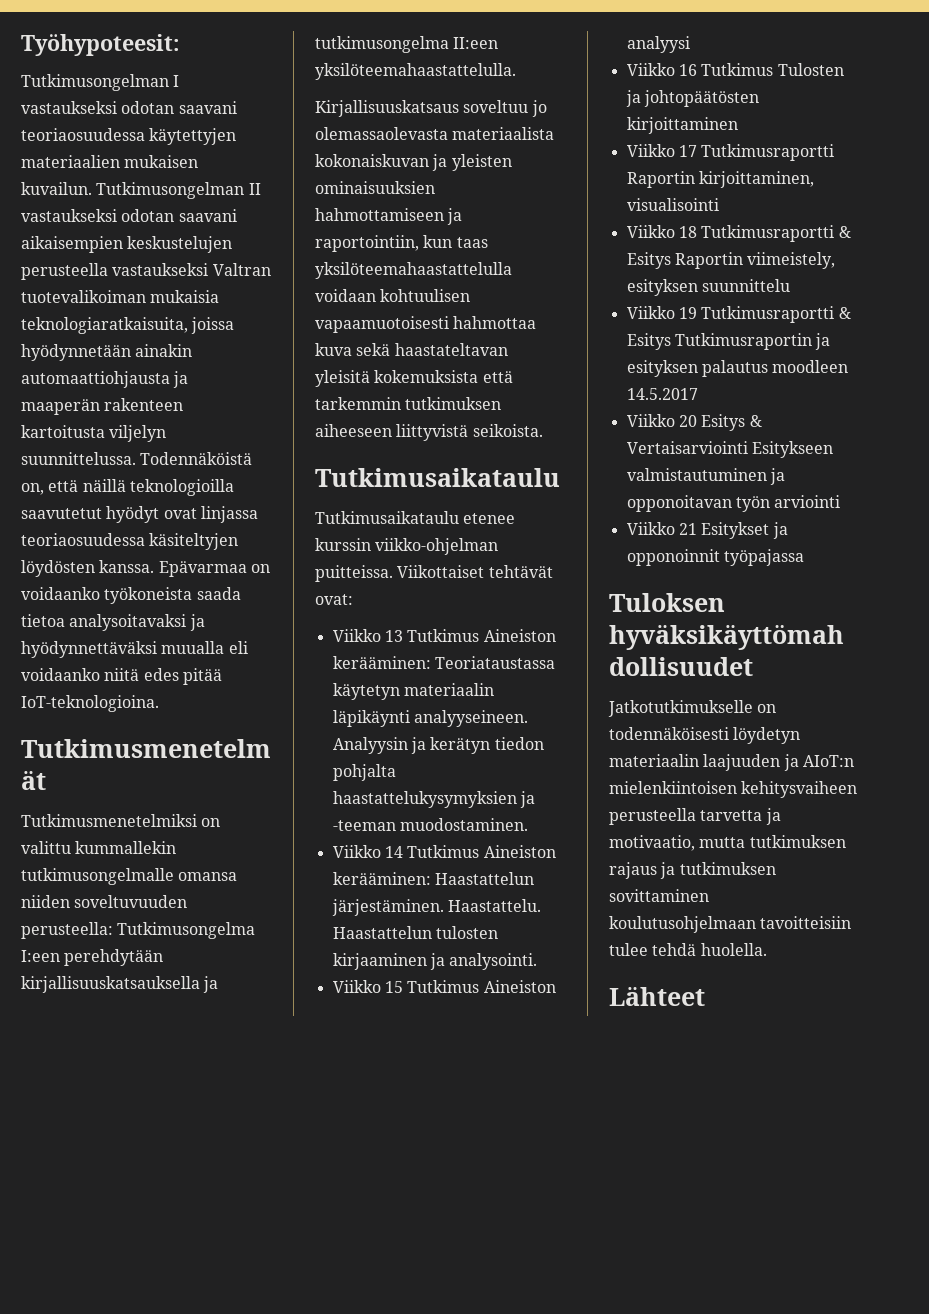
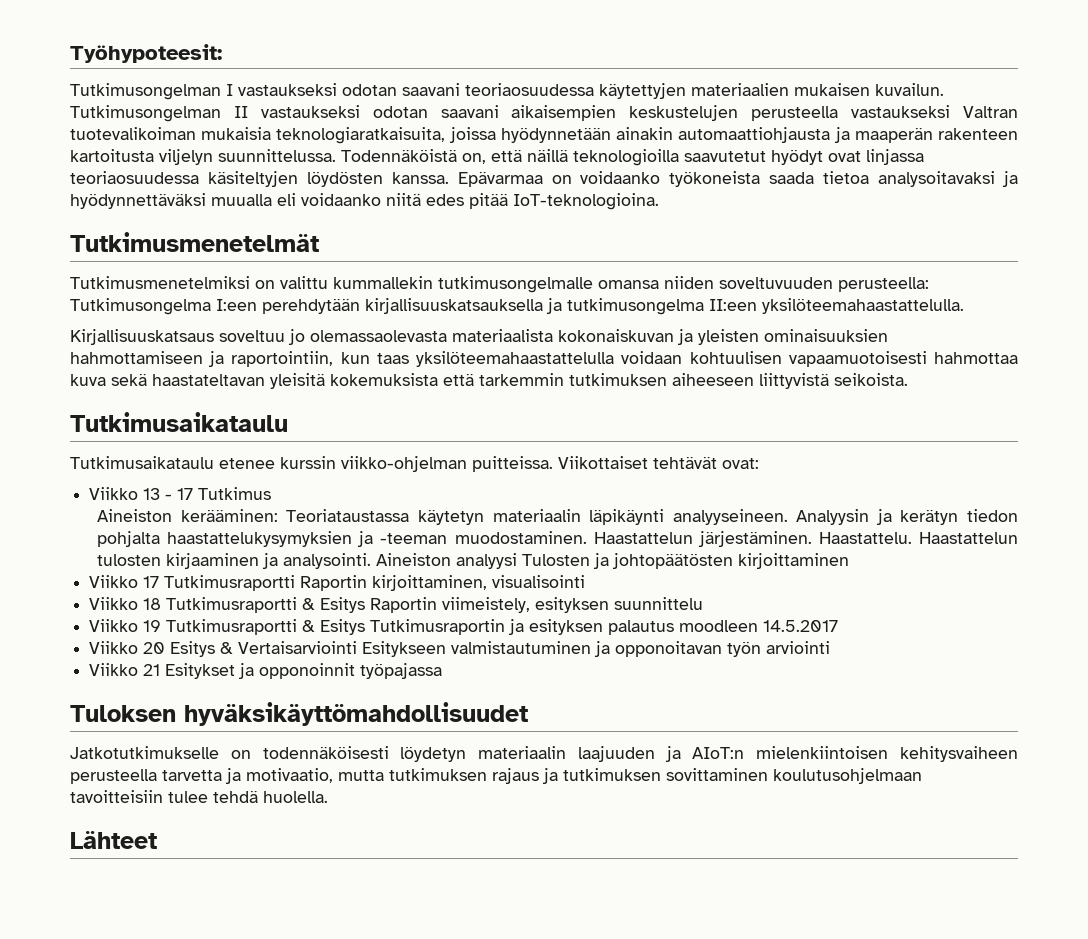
- Viikko 13 Tutkimus Aineiston kerääminen: Teoriataustassa käytetyn materiaalin läpikäynti analyyseineen.
+ Viikko 13 - 17 Tutkimus
+ Aineiston kerääminen: Teoriataustassa käytetyn materiaalin läpikäynti analyyseineen.
- Analyysin ja kerätyn tiedon pohjalta haastattelukysymyksien ja -teeman muodostaminen.
- Viikko 14 Tutkimus Aineiston kerääminen: Haastattelun järjestäminen.
+ Analyysin ja kerätyn tiedon pohjalta haastattelukysymyksien ja -teeman muodostaminen. Haastattelun järjestäminen.
- Haastattelun tulosten kirjaaminen ja analysointi.
- Viikko 15 Tutkimus Aineiston analyysi
- Viikko 16 Tutkimus Tulosten ja johtopäätösten kirjoittaminen
+ Haastattelun tulosten kirjaaminen ja analysointi. Aineiston analyysi Tulosten ja johtopäätösten kirjoittaminen

